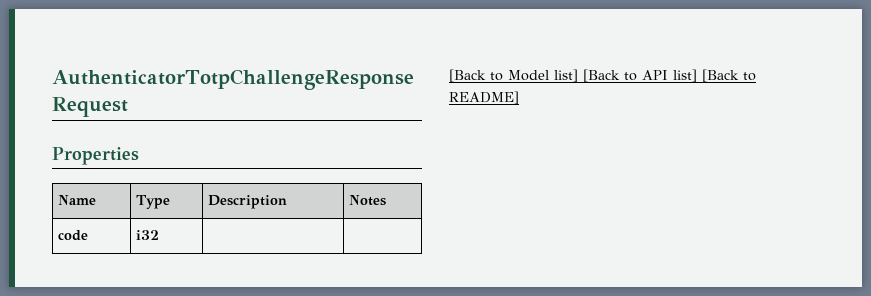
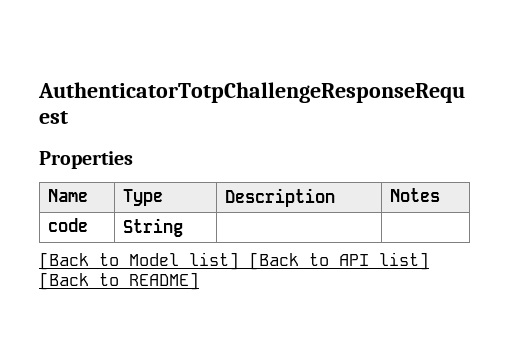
- code | i32 | |
+ code | String | |

